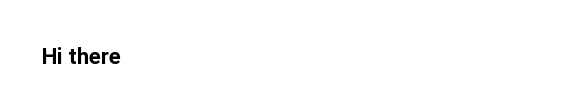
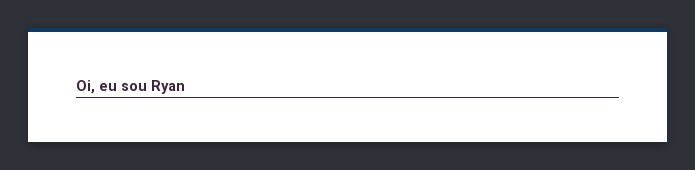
- Hi there
+ Oi, eu sou Ryan

